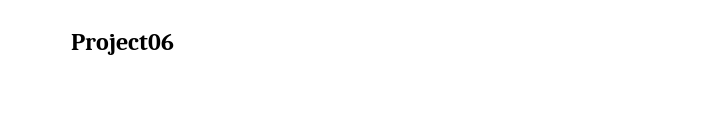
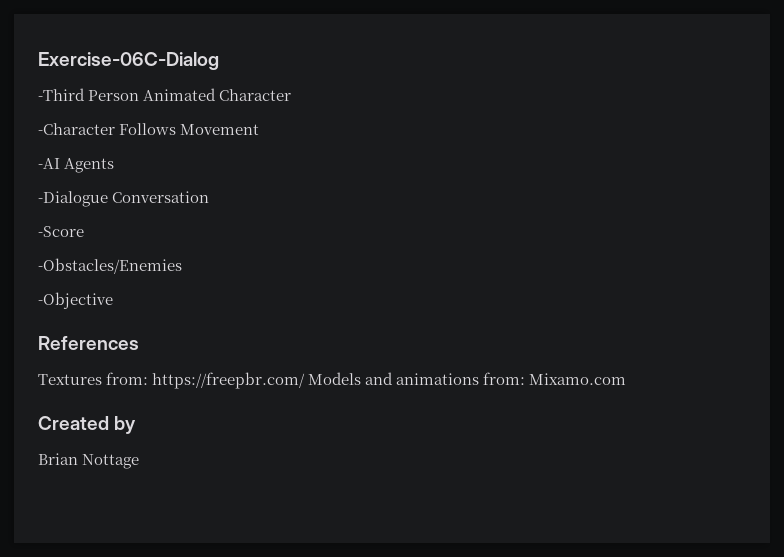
- Project06
+ Exercise-06C-Dialog
+ -Third Person Animated Character
+ -Character Follows Movement
+ -AI Agents
+ -Dialogue Conversation
+ -Score
+ -Obstacles/Enemies
+ -Objective
+ References
+ Textures from: https://freepbr.com/ Models and animations from: Mixamo.com
+ Created by
+ Brian Nottage

